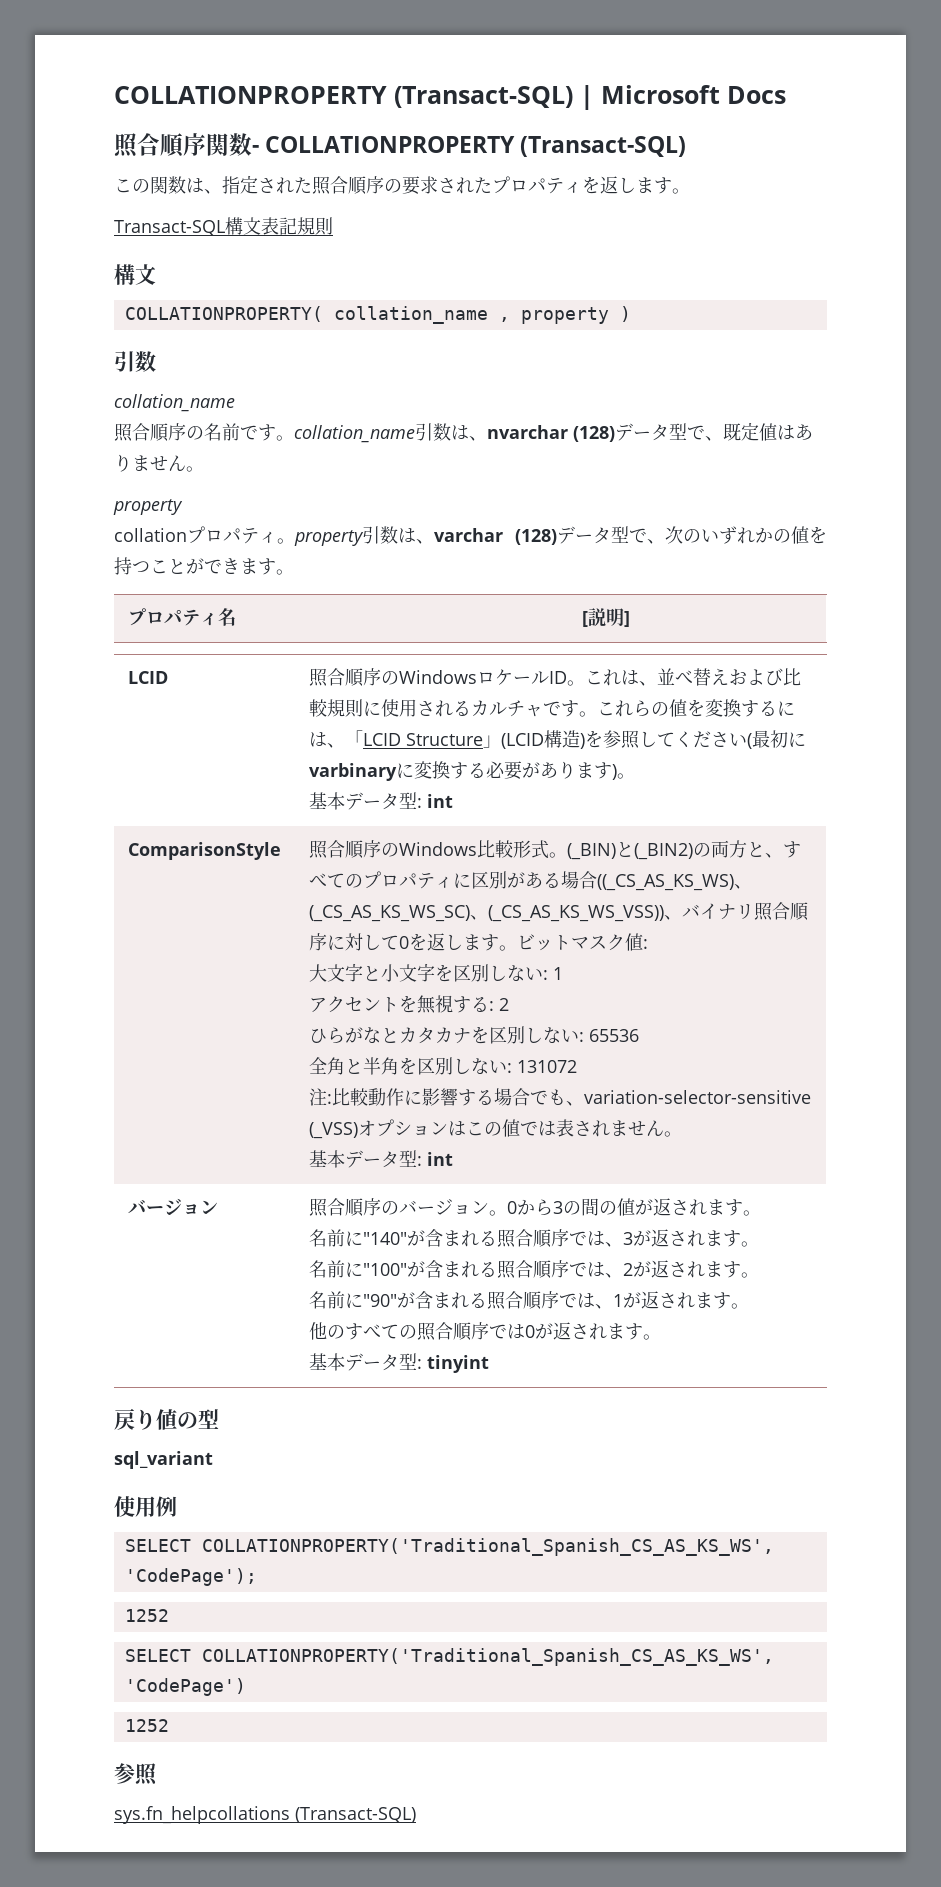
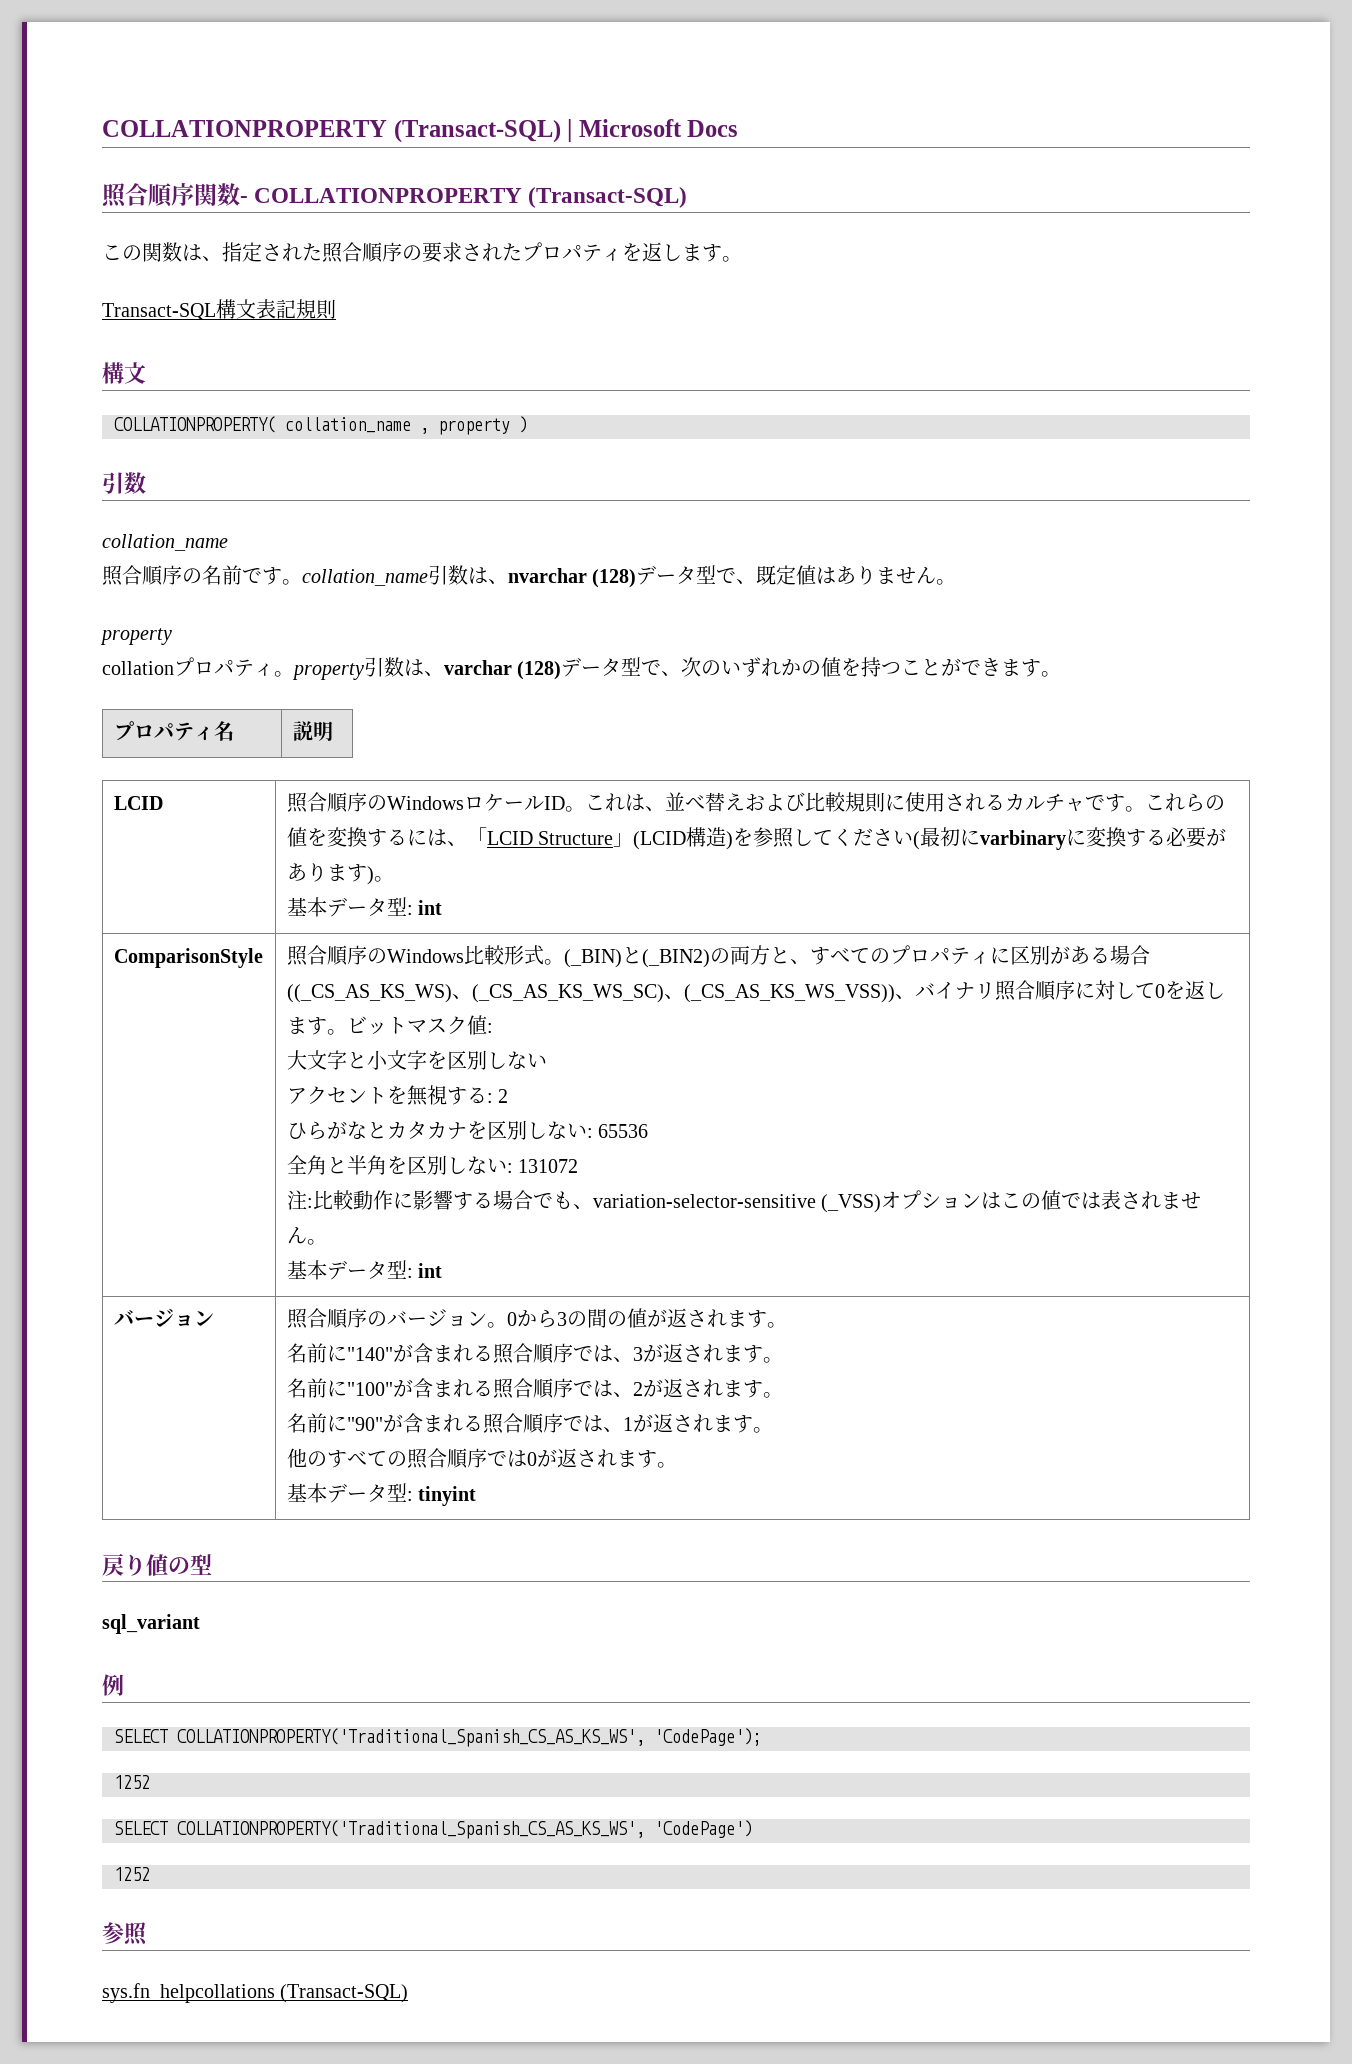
- プロパティ名 | [説明]
+ プロパティ名 | 説明
- 大文字と小文字を区別しない: 1
+ 大文字と小文字を区別しない
- 使用例
+ 例

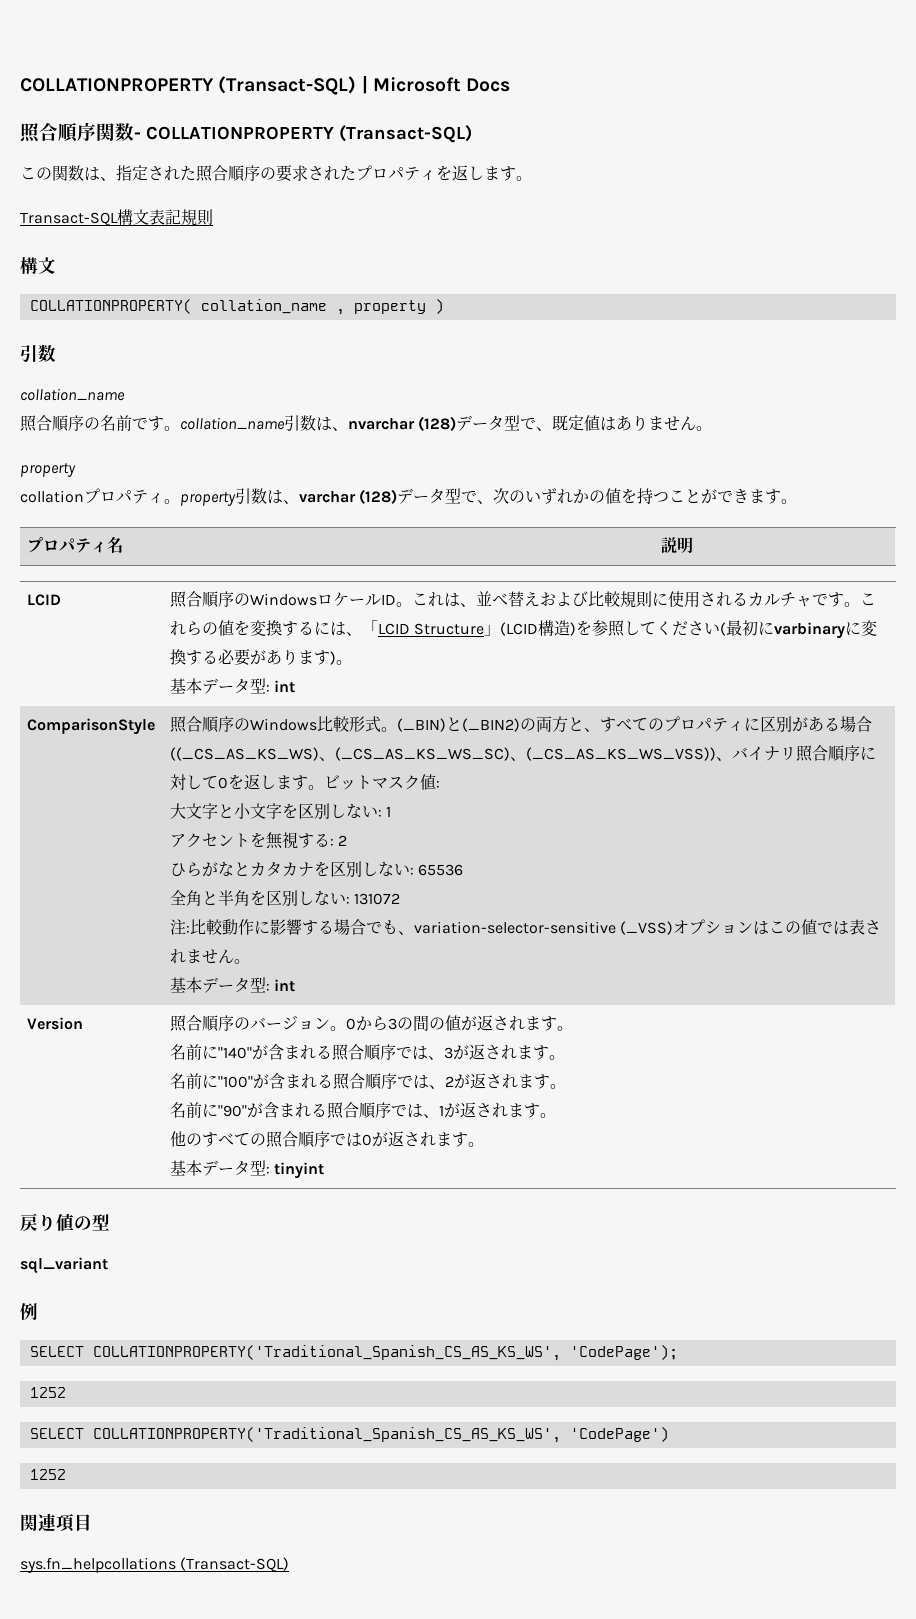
- 大文字と小文字を区別しない
+ 大文字と小文字を区別しない: 1
  注:比較動作に影響する場合でも、variation-selector-sensitive (_VSS)オプションはこの値では表されません。
  基本データ型: int
- バージョン
+ Version
  SELECT COLLATIONPROPERTY('Traditional_Spanish_CS_AS_KS_WS', 'CodePage')
  1252
- 参照
+ 関連項目

